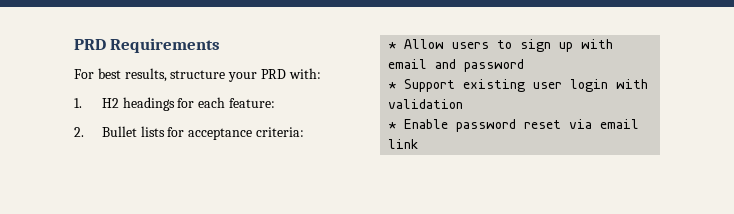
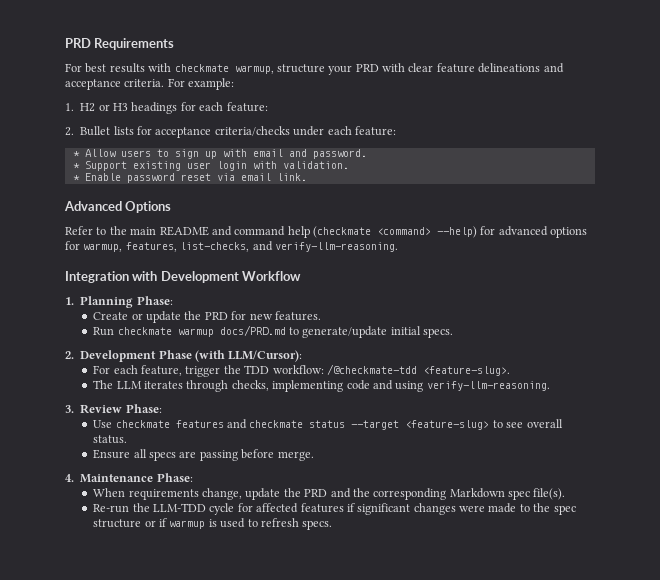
- For best results, structure your PRD with:
+ For best results with checkmate warmup, structure your PRD with clear feature delineations and acceptance criteria. For example:
- 1. H2 headings for each feature:
+ 1. H2 or H3 headings for each feature:
- 2. Bullet lists for acceptance criteria:
+ 2. Bullet lists for acceptance criteria/checks under each feature:
- * Allow users to sign up with email and password
+ * Allow users to sign up with email and password.
- * Support existing user login with validation
+ * Support existing user login with validation.
- * Enable password reset via email link
+ * Enable password reset via email link.
+ Advanced Options
+ Refer to the main README and command help (checkmate <command> --help) for advanced options for warmup, features, list-checks, and verify-llm-reasoning.
+ Integration with Development Workflow
+ 1. Planning Phase:
+ Create or update the PRD for new features.
+ Run checkmate warmup docs/PRD.md to generate/update initial specs.
+ 2. Development Phase (with LLM/Cursor):
+ For each feature, trigger the TDD workflow: /@checkmate-tdd <feature-slug>.
+ The LLM iterates through checks, implementing code and using verify-llm-reasoning.
+ 3. Review Phase:
+ Use checkmate features and checkmate status --target <feature-slug> to see overall status.
+ Ensure all specs are passing before merge.
+ 4. Maintenance Phase:
+ When requirements change, update the PRD and the corresponding Markdown spec file(s).
+ Re-run the LLM-TDD cycle for affected features if significant changes were made to the spec structure or if warmup is used to refresh specs.

